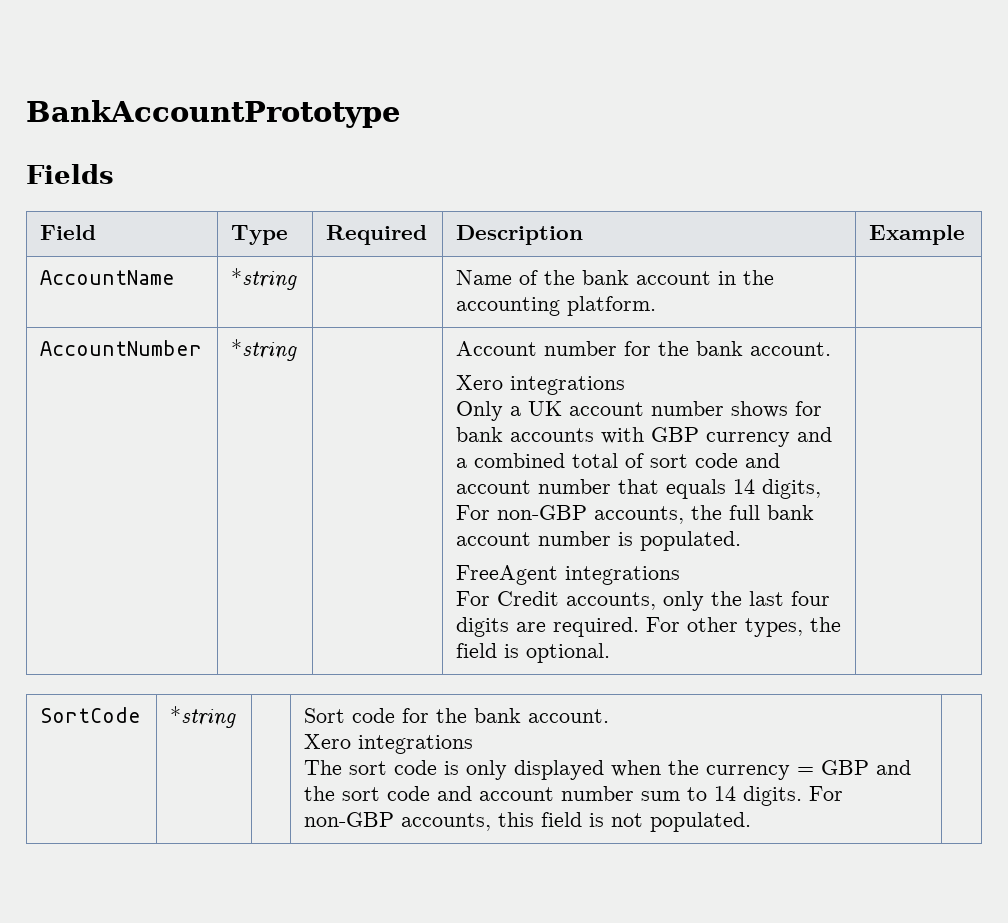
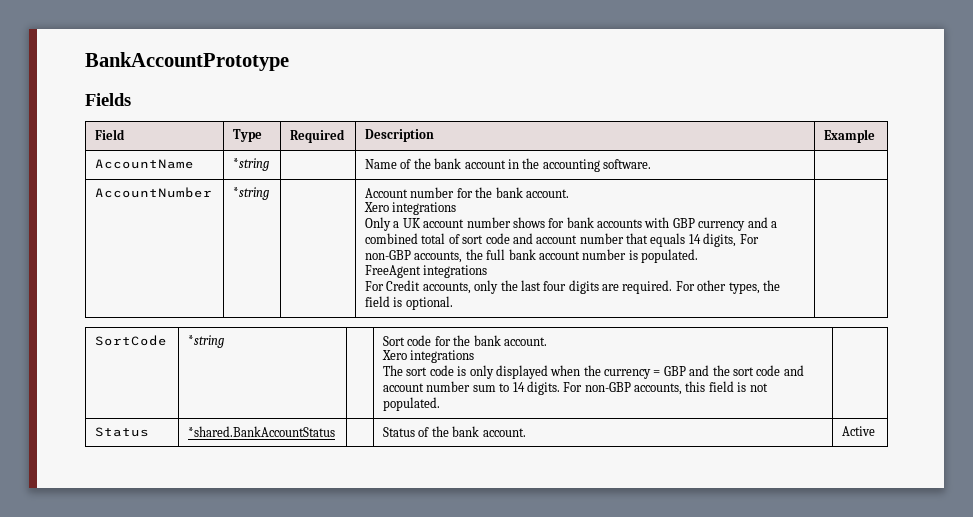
- AccountName | *string | | Name of the bank account in the accounting platform. |
+ AccountName | *string | | Name of the bank account in the accounting software. |
+ Status | *shared.BankAccountStatus | | Status of the bank account. | Active

